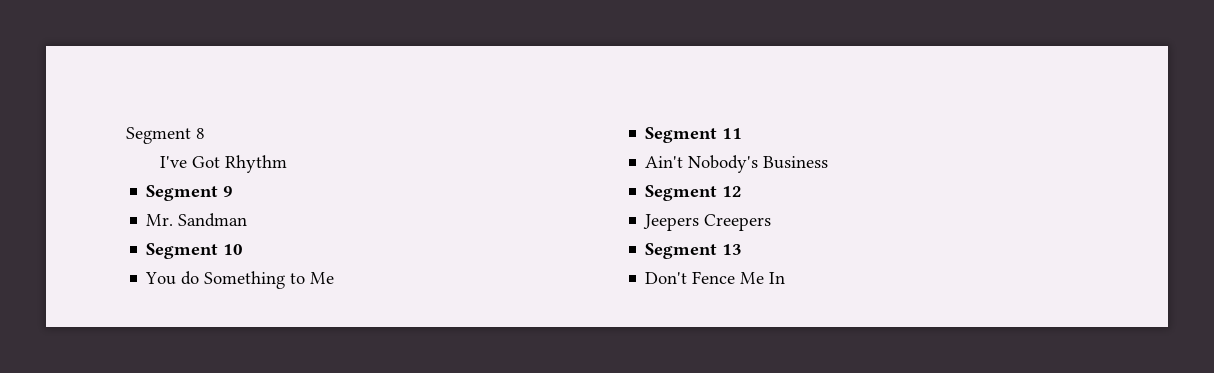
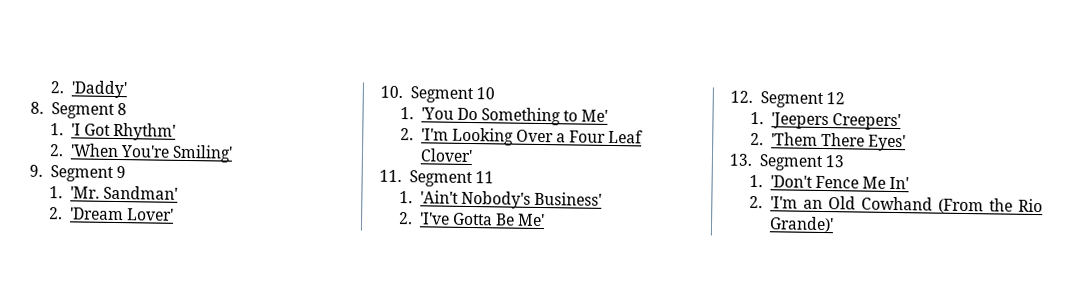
- Segment 8
+ 2. 'Daddy'
+ 8. Segment 8
- I've Got Rhythm
- Segment 9
- Mr. Sandman
- Segment 10
- You do Something to Me
- Segment 11
- Ain't Nobody's Business
- Segment 12
- Jeepers Creepers
- Segment 13
- Don't Fence Me In
+ 1. 'I Got Rhythm'
+ 2. 'When You're Smiling'
+ 9. Segment 9
+ 1. 'Mr. Sandman'
+ 2. 'Dream Lover'
+ 10. Segment 10
+ 1. 'You Do Something to Me'
+ 2. 'I'm Looking Over a Four Leaf Clover'
+ 11. Segment 11
+ 1. 'Ain't Nobody's Business'
+ 2. 'I've Gotta Be Me'
+ 12. Segment 12
+ 1. 'Jeepers Creepers'
+ 2. 'Them There Eyes'
+ 13. Segment 13
+ 1. 'Don't Fence Me In'
+ 2. 'I'm an Old Cowhand (From the Rio Grande)'

